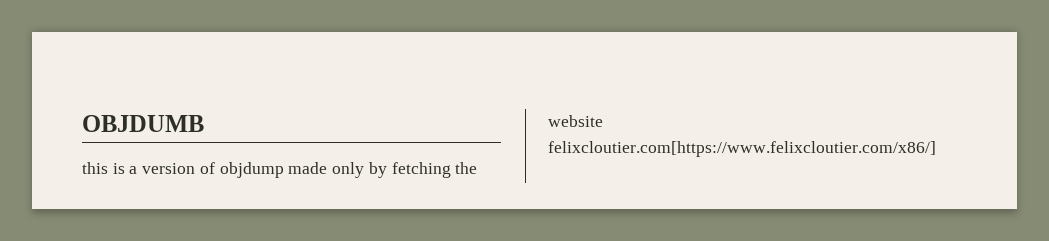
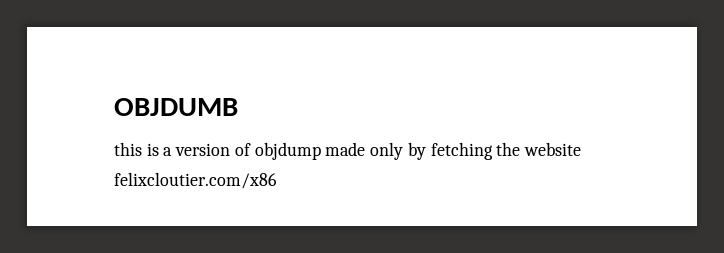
- this is a version of objdump made only by fetching the website felixcloutier.com[https://www.felixcloutier.com/x86/]
+ this is a version of objdump made only by fetching the website felixcloutier.com/x86

